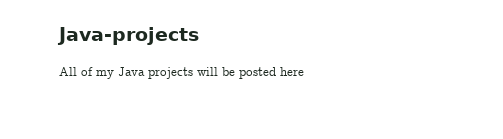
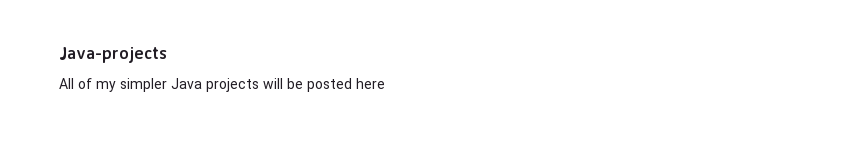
- All of my Java projects will be posted here
+ All of my simpler Java projects will be posted here

